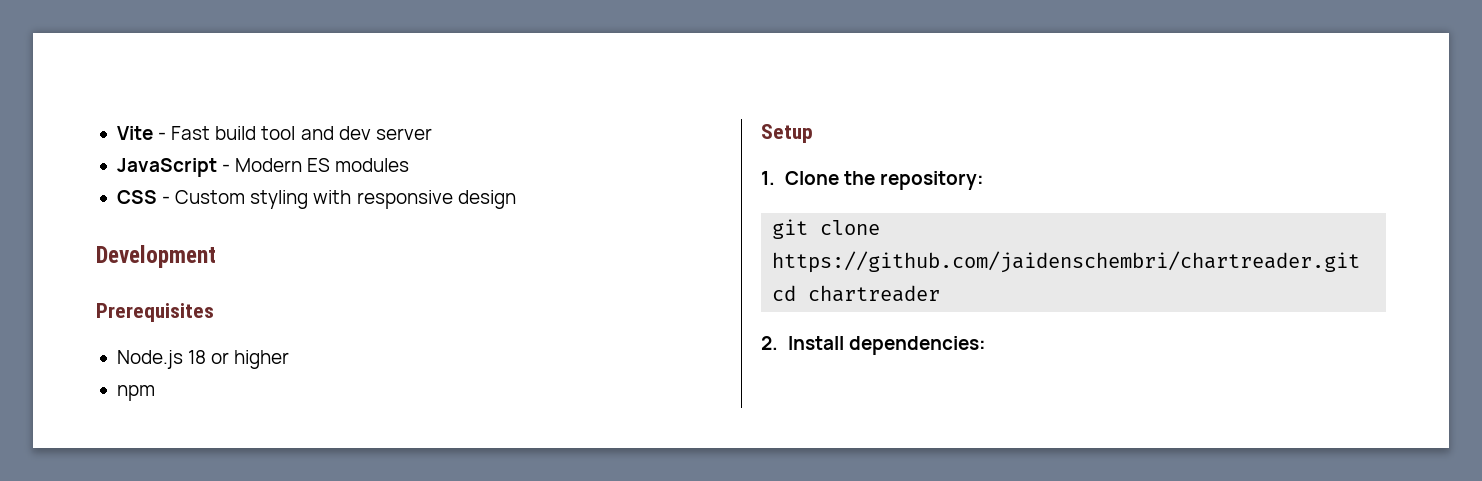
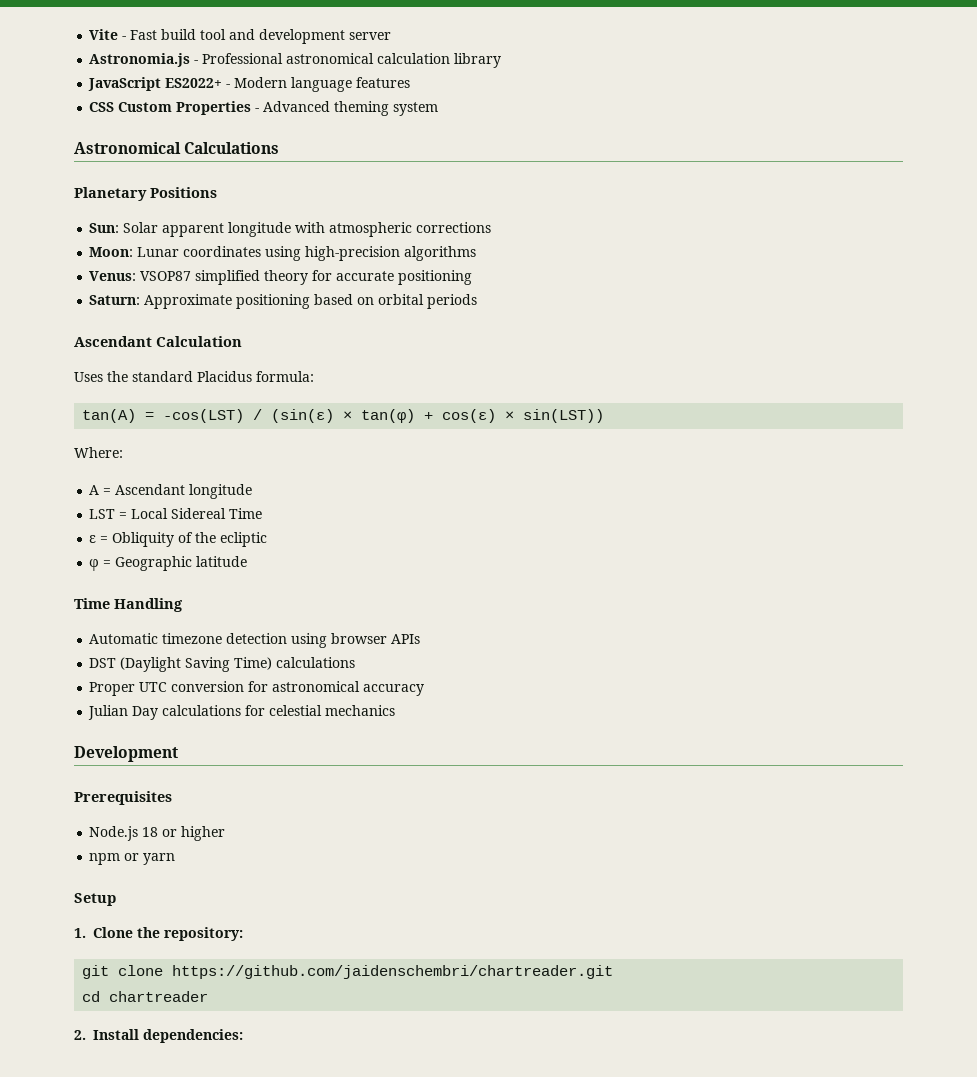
- Vite - Fast build tool and dev server
+ Vite - Fast build tool and development server
+ Astronomia.js - Professional astronomical calculation library
- JavaScript - Modern ES modules
+ JavaScript ES2022+ - Modern language features
- CSS - Custom styling with responsive design
+ CSS Custom Properties - Advanced theming system
+ Astronomical Calculations
+ Planetary Positions
+ Sun: Solar apparent longitude with atmospheric corrections
+ Moon: Lunar coordinates using high-precision algorithms
+ Venus: VSOP87 simplified theory for accurate positioning
+ Saturn: Approximate positioning based on orbital periods
+ Ascendant Calculation
+ Uses the standard Placidus formula:
+ tan(A) = -cos(LST) / (sin(ε) × tan(φ) + cos(ε) × sin(LST))
+ Where:
+ A = Ascendant longitude
+ LST = Local Sidereal Time
+ ε = Obliquity of the ecliptic
+ φ = Geographic latitude
+ Time Handling
+ Automatic timezone detection using browser APIs
+ DST (Daylight Saving Time) calculations
+ Proper UTC conversion for astronomical accuracy
+ Julian Day calculations for celestial mechanics
- npm
+ npm or yarn

